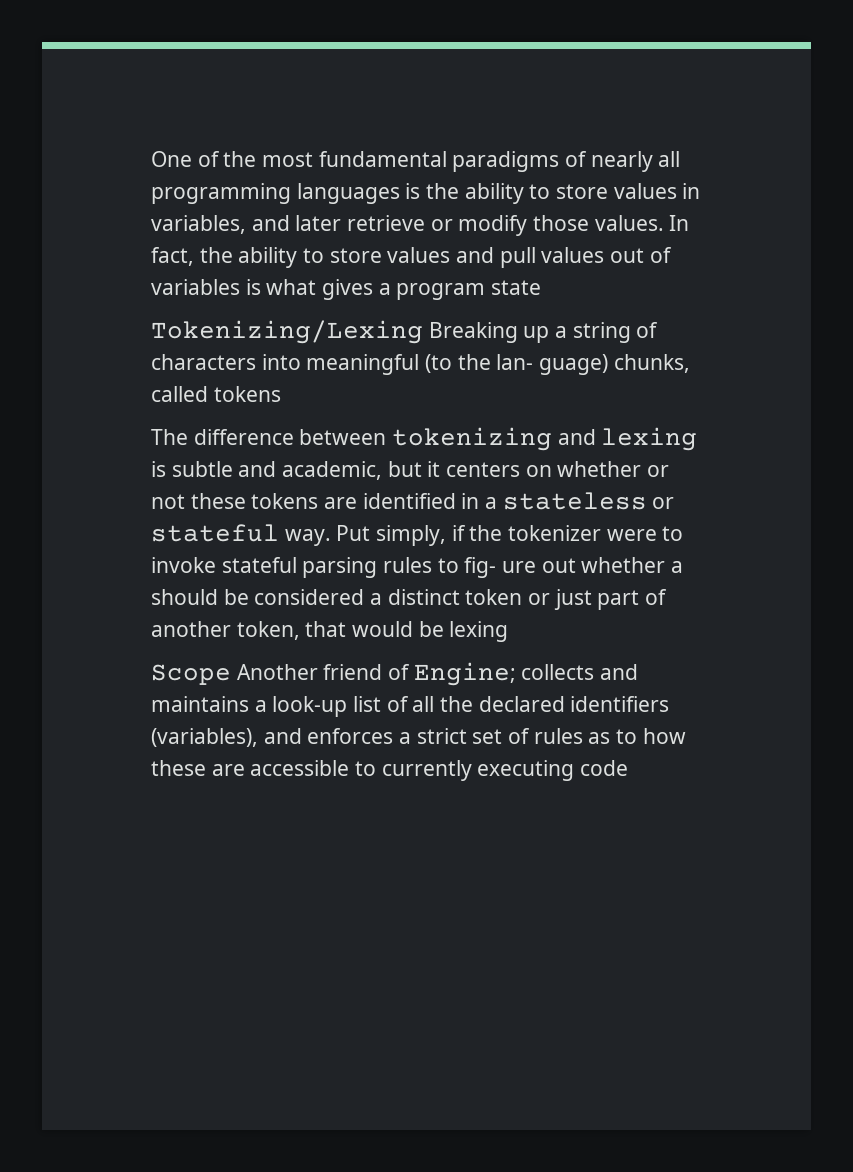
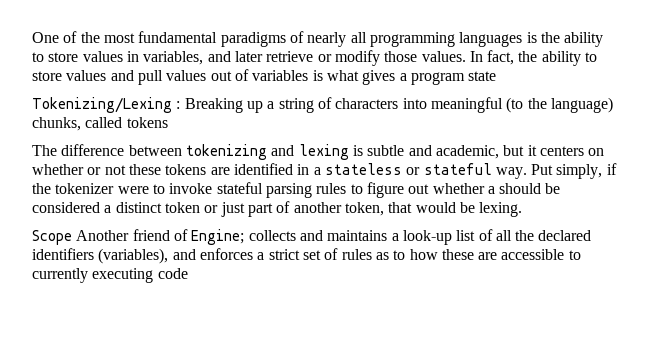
- Tokenizing/Lexing Breaking up a string of characters into meaningful (to the lan‐ guage) chunks, called tokens
+ Tokenizing/Lexing : Breaking up a string of characters into meaningful (to the language) chunks, called tokens
- Put simply, if the tokenizer were to invoke stateful parsing rules to fig‐ ure out whether a should be considered a distinct token or just part of another token, that would be lexing
+ Put simply, if the tokenizer were to invoke stateful parsing rules to figure out whether a should be considered a distinct token or just part of another token, that would be lexing.

